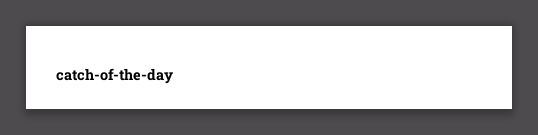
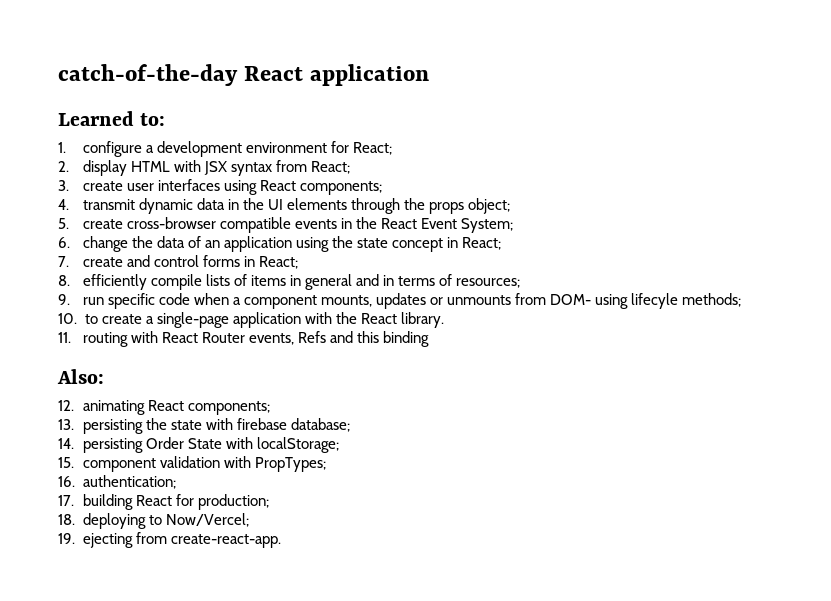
- catch-of-the-day
+ catch-of-the-day React application
+ Learned to:
+ 1. configure a development environment for React;
+ 2. display HTML with JSX syntax from React;
+ 3. create user interfaces using React components;
+ 4. transmit dynamic data in the UI elements through the props object;
+ 5. create cross-browser compatible events in the React Event System;
+ 6. change the data of an application using the state concept in React;
+ 7. create and control forms in React;
+ 8. efficiently compile lists of items in general and in terms of resources;
+ 9. run specific code when a component mounts, updates or unmounts from DOM- using lifecyle methods;
+ 10. to create a single-page application with the React library.
+ 11. routing with React Router events, Refs and this binding
+ Also:
+ 12. animating React components;
+ 13. persisting the state with firebase database;
+ 14. persisting Order State with localStorage;
+ 15. component validation with PropTypes;
+ 16. authentication;
+ 17. building React for production;
+ 18. deploying to Now/Vercel;
+ 19. ejecting from create-react-app.

